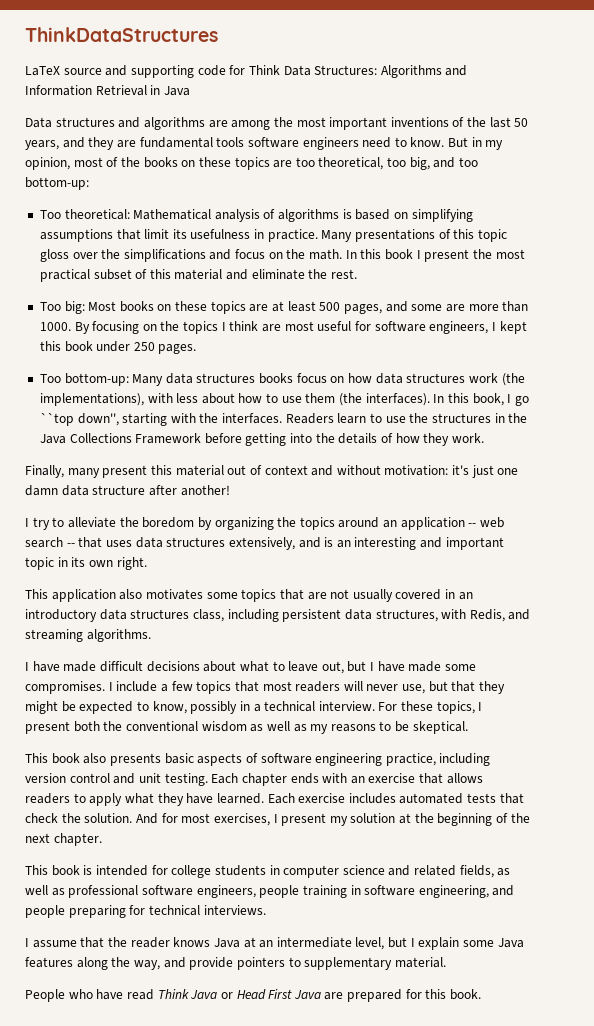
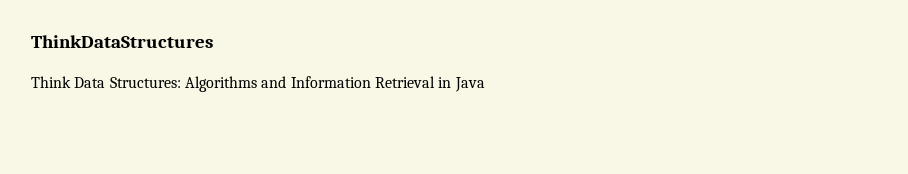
- LaTeX source and supporting code for Think Data Structures: Algorithms and Information Retrieval in Java
+ Think Data Structures: Algorithms and Information Retrieval in Java
- Data structures and algorithms are among the most important inventions of the last 50 years, and they are fundamental tools software engineers need to know. But in my opinion, most of the books on these topics are too theoretical, too big, and too bottom-up:
- Too theoretical: Mathematical analysis of algorithms is based on simplifying assumptions that limit its usefulness in practice. Many presentations of this topic gloss over the simplifications and focus on the math. In this book I present the most practical subset of this material and eliminate the rest.
- Too big: Most books on these topics are at least 500 pages, and some are more than 1000. By focusing on the topics I think are most useful for software engineers, I kept this book under 250 pages.
- Too bottom-up: Many data structures books focus on how data structures work (the implementations), with less about how to use them (the interfaces). In this book, I go ``top down'', starting with the interfaces. Readers learn to use the structures in the Java Collections Framework before getting into the details of how they work.
- Finally, many present this material out of context and without motivation: it's just one damn data structure after another!
- I try to alleviate the boredom by organizing the topics around an application -- web search -- that uses data structures extensively, and is an interesting and important topic in its own right.
- This application also motivates some topics that are not usually covered in an introductory data structures class, including persistent data structures, with Redis, and streaming algorithms.
- I have made difficult decisions about what to leave out, but I have made some compromises. I include a few topics that most readers will never use, but that they might be expected to know, possibly in a technical interview. For these topics, I present both the conventional wisdom as well as my reasons to be skeptical.
- This book also presents basic aspects of software engineering practice, including version control and unit testing. Each chapter ends with an exercise that allows readers to apply what they have learned. Each exercise includes automated tests that check the solution. And for most exercises, I present my solution at the beginning of the next chapter.
- This book is intended for college students in computer science and related fields, as well as professional software engineers, people training in software engineering, and people preparing for technical interviews.
- I assume that the reader knows Java at an intermediate level, but I explain some Java features along the way, and provide pointers to supplementary material.
- People who have read Think Java or Head First Java are prepared for this book.

